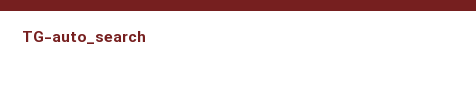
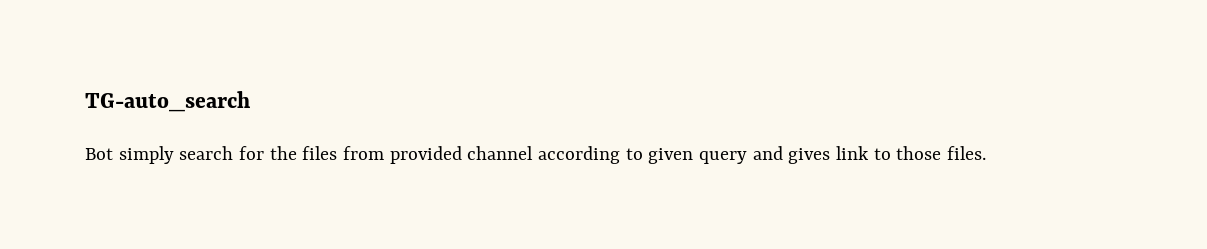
+ Bot simply search for the files from provided channel according to given query and gives link to those files.

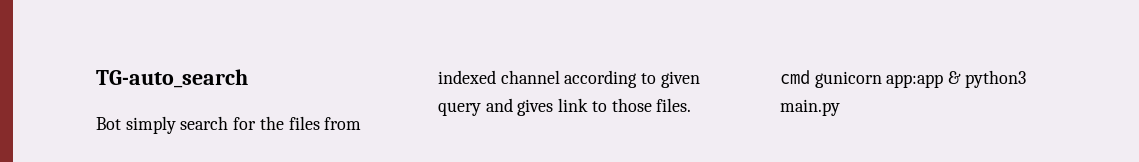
- Bot simply search for the files from provided channel according to given query and gives link to those files.
+ Bot simply search for the files from indexed channel according to given query and gives link to those files.
+ cmd gunicorn app:app & python3 main.py

